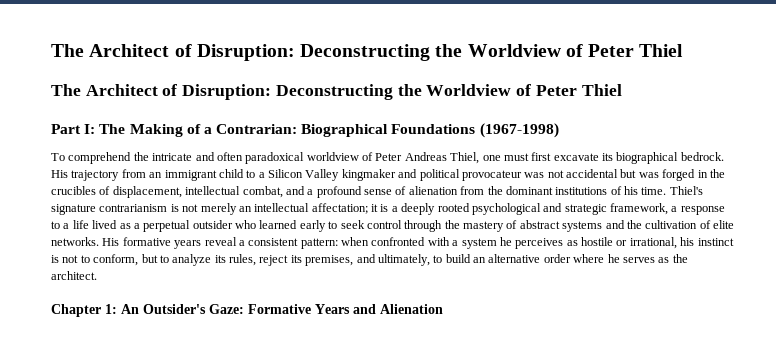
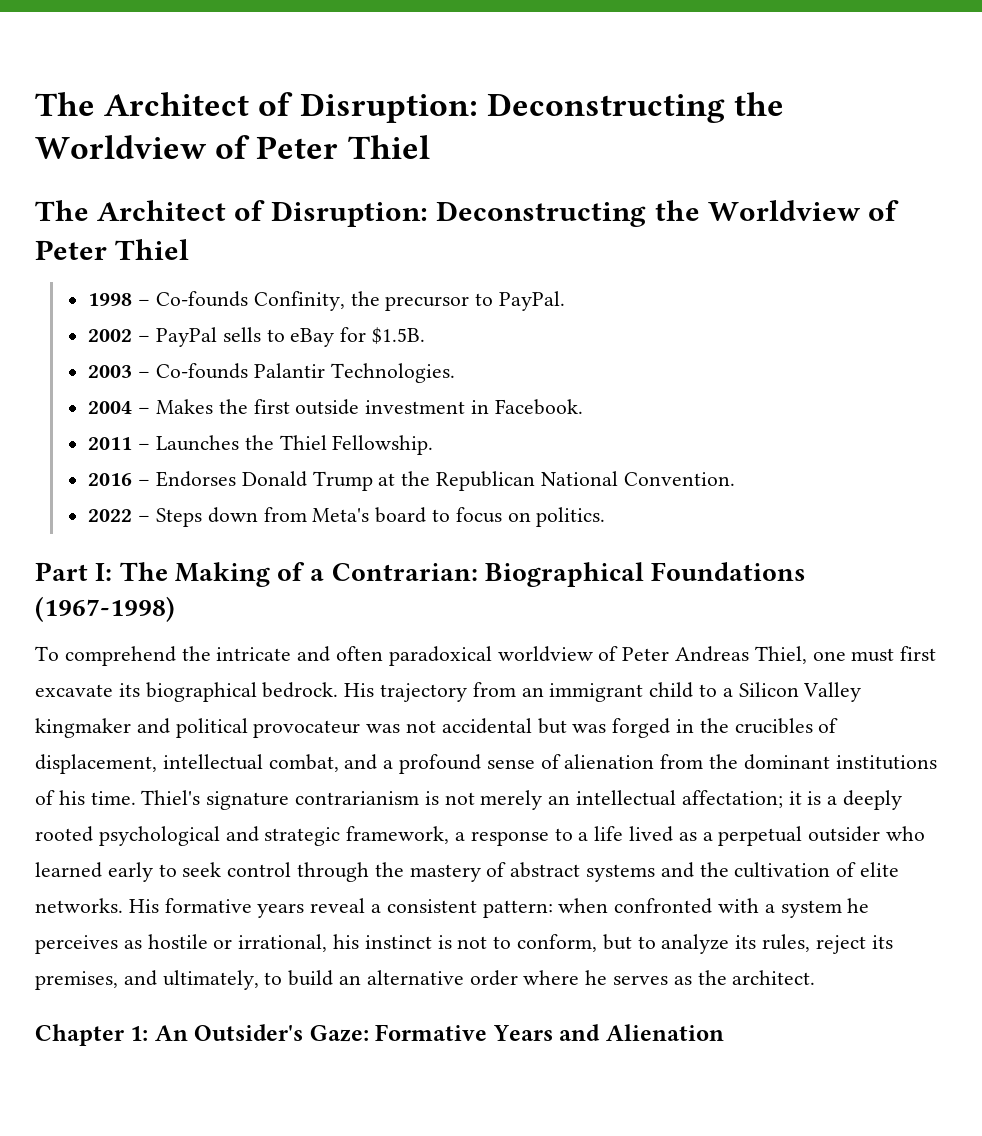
+ 1998 – Co-founds Confinity, the precursor to PayPal.
+ 2002 – PayPal sells to eBay for $1.5B.
+ 2003 – Co-founds Palantir Technologies.
+ 2004 – Makes the first outside investment in Facebook.
+ 2011 – Launches the Thiel Fellowship.
+ 2016 – Endorses Donald Trump at the Republican National Convention.
+ 2022 – Steps down from Meta's board to focus on politics.

